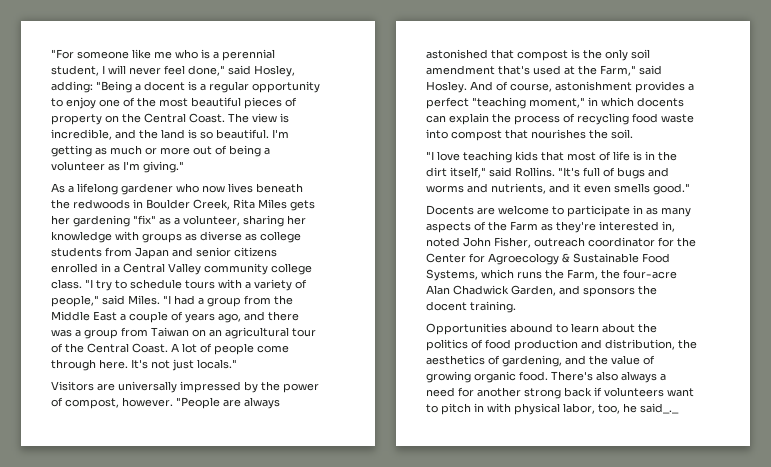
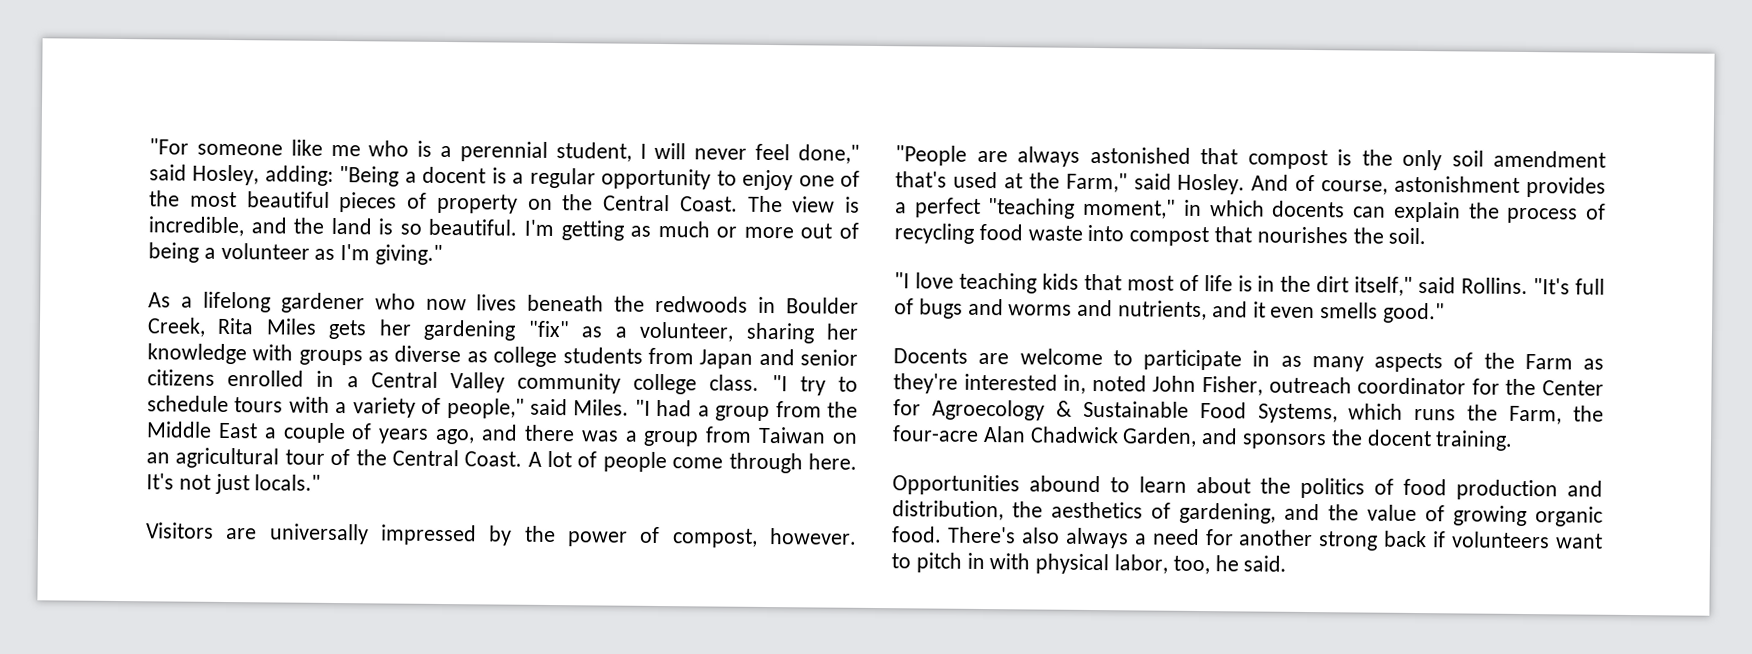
- There's also always a need for another strong back if volunteers want to pitch in with physical labor, too, he said_._
+ There's also always a need for another strong back if volunteers want to pitch in with physical labor, too, he said.

